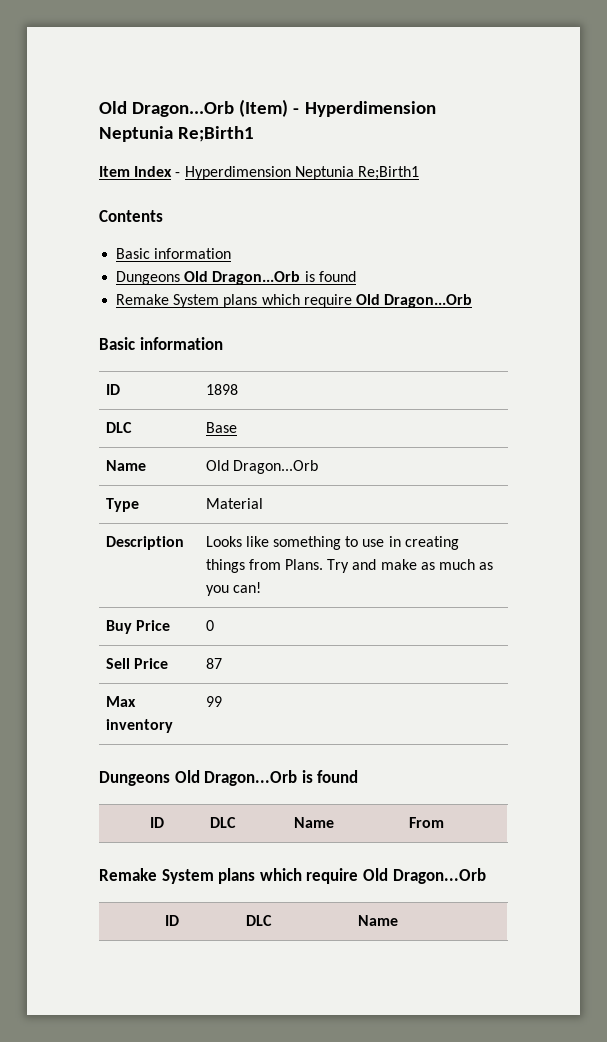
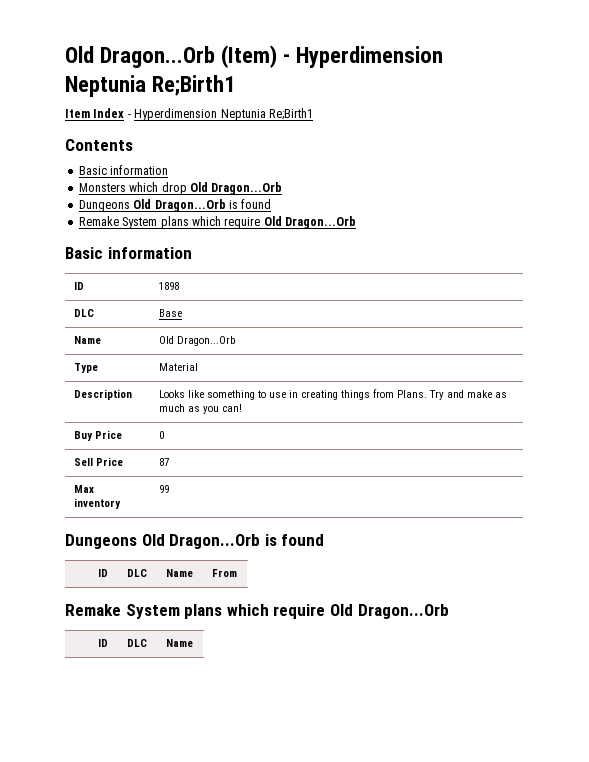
+ Monsters which drop Old Dragon...Orb

